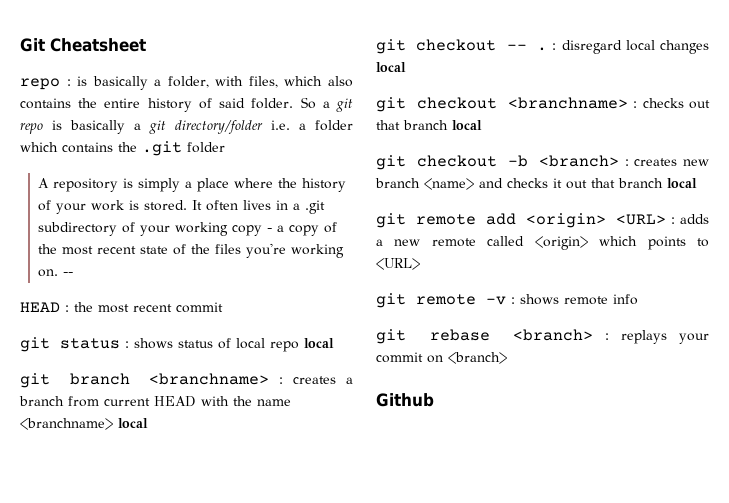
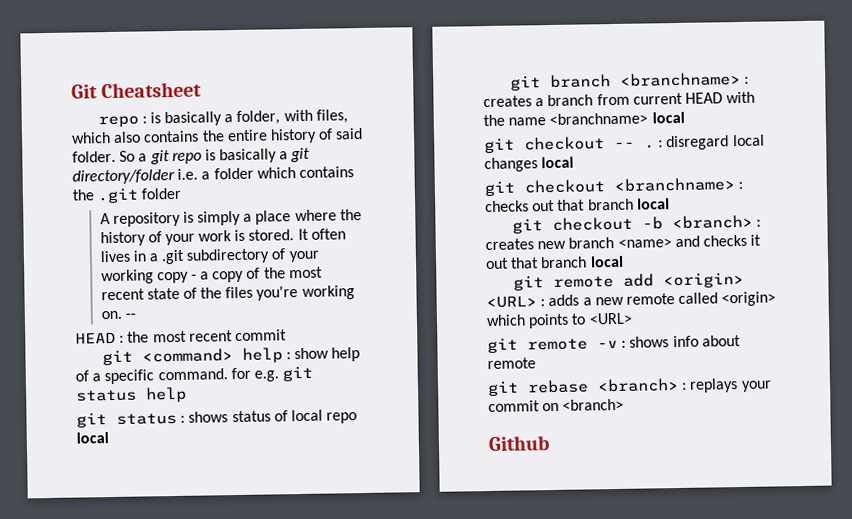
+ git <command> help : show help of a specific command. for e.g. git status help
- git remote -v : shows remote info
+ git remote -v : shows info about remote

